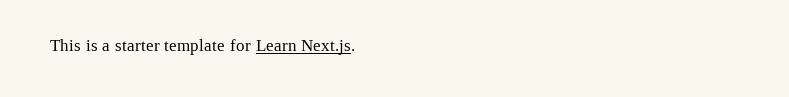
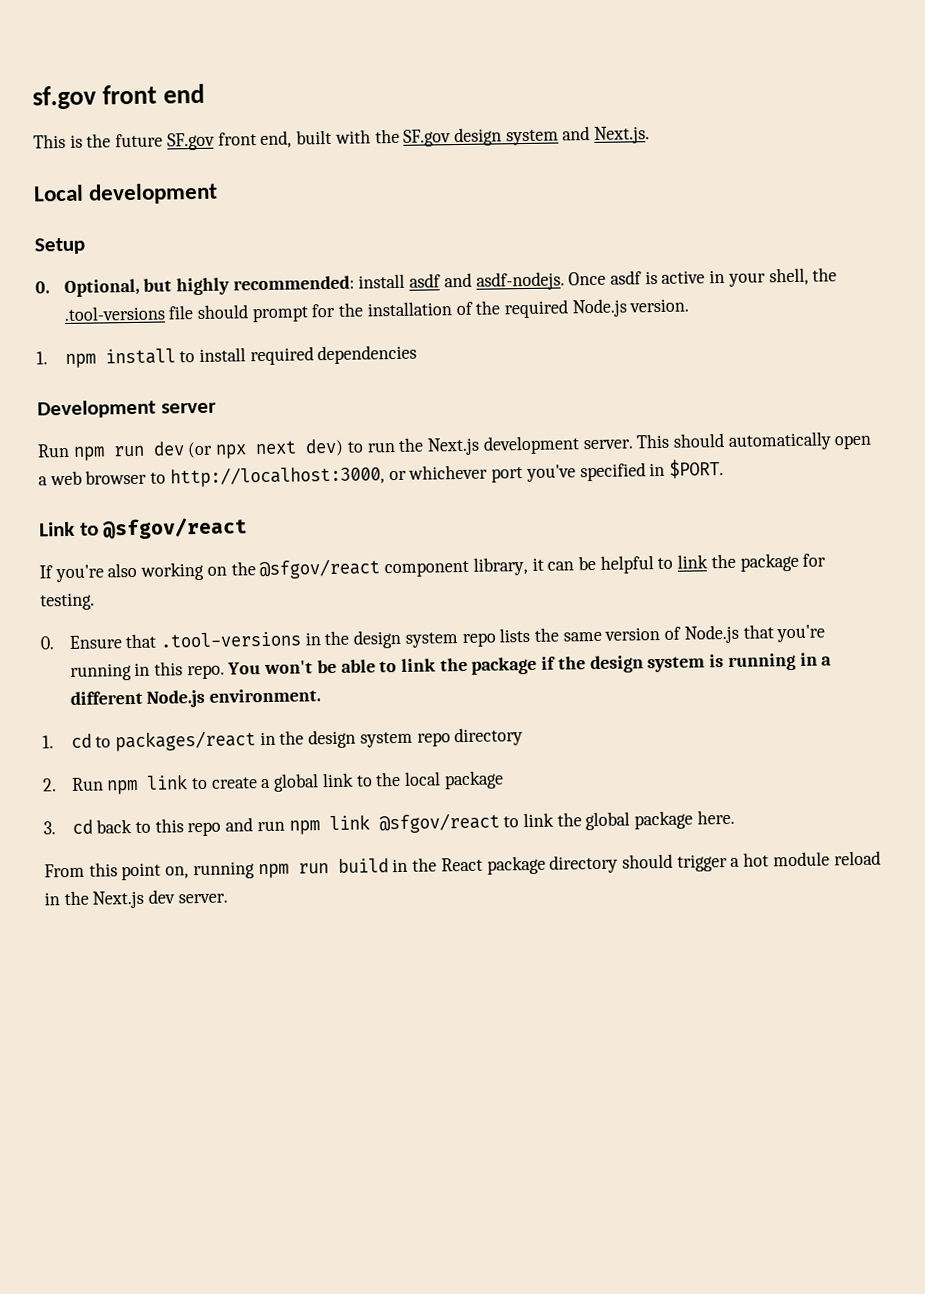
- This is a starter template for Learn Next.js.
+ sf.gov front end
+ This is the future SF.gov front end, built with the SF.gov design system and Next.js.
+ Local development
+ Setup
+ 0. Optional, but highly recommended: install asdf and asdf-nodejs. Once asdf is active in your shell, the .tool-versions file should prompt for the installation of the required Node.js version.
+ 1. npm install to install required dependencies
+ Development server
+ Run npm run dev (or npx next dev) to run the Next.js development server. This should automatically open a web browser to http://localhost:3000, or whichever port you've specified in $PORT.
+ Link to @sfgov/react
+ If you're also working on the @sfgov/react component library, it can be helpful to link the package for testing.
+ 0. Ensure that .tool-versions in the design system repo lists the same version of Node.js that you're running in this repo. You won't be able to link the package if the design system is running in a different Node.js environment.
+ 1. cd to packages/react in the design system repo directory
+ 2. Run npm link to create a global link to the local package
+ 3. cd back to this repo and run npm link @sfgov/react to link the global package here.
+ From this point on, running npm run build in the React package directory should trigger a hot module reload in the Next.js dev server.

